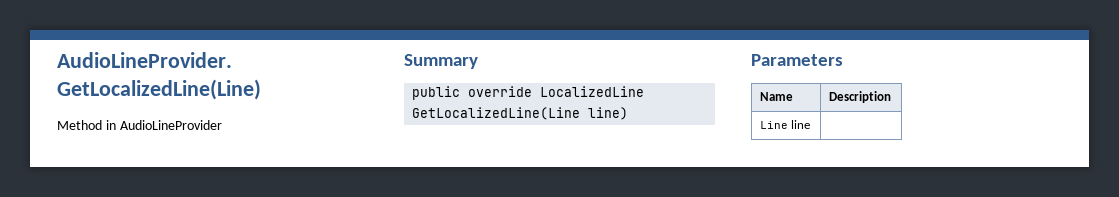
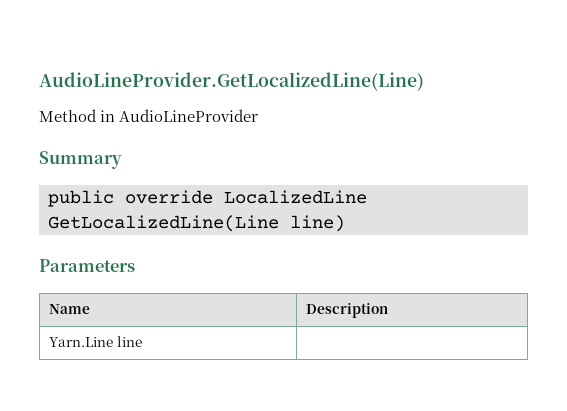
- Line line |
+ Yarn.Line line |

